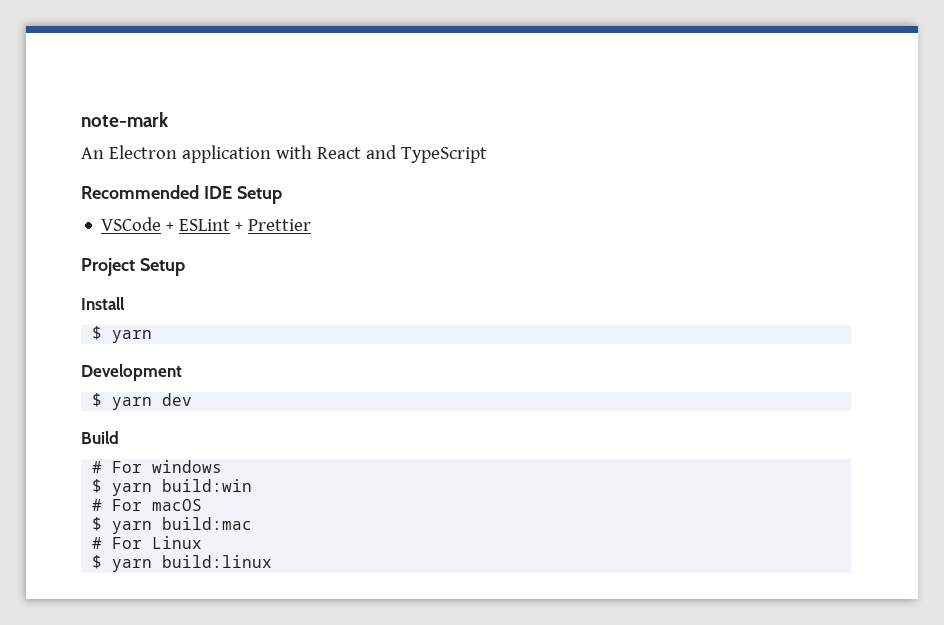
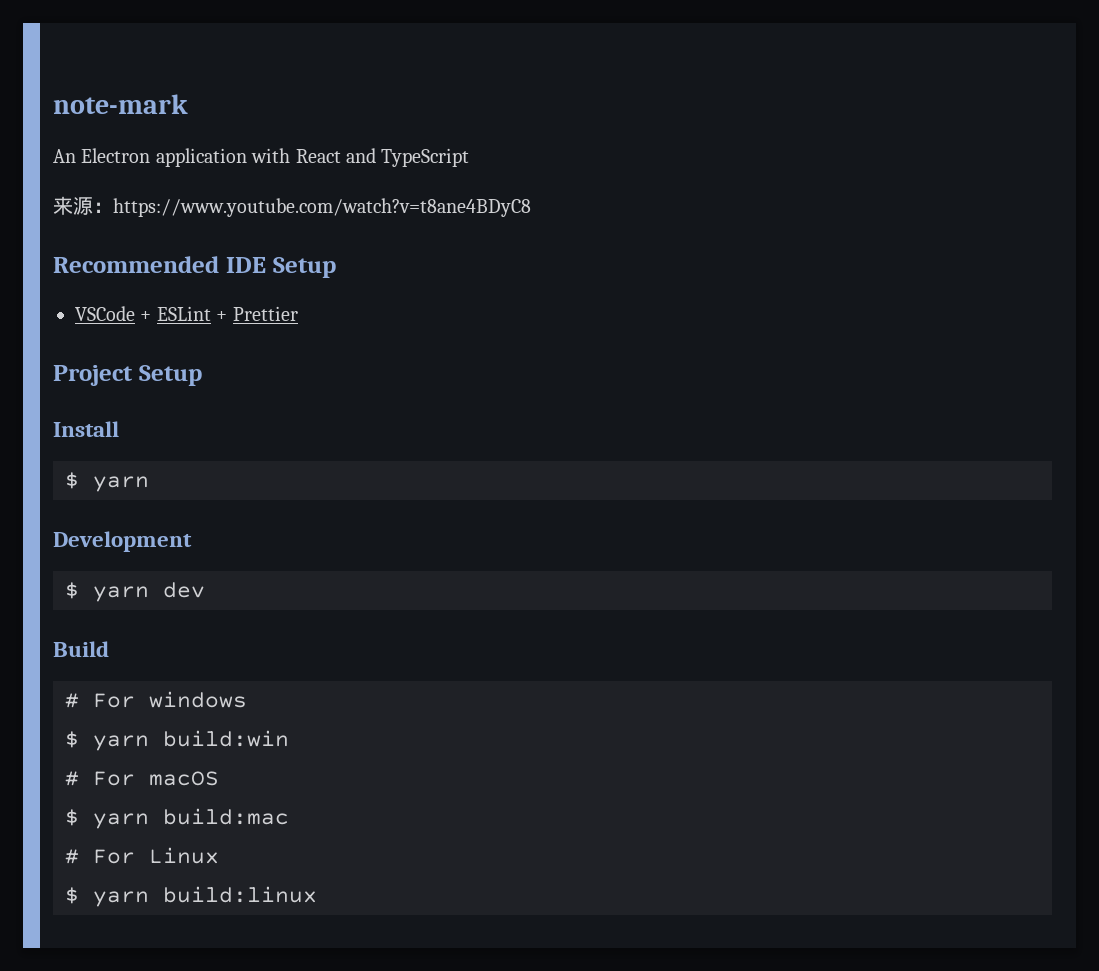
+ 来源：https://www.youtube.com/watch?v=t8ane4BDyC8

